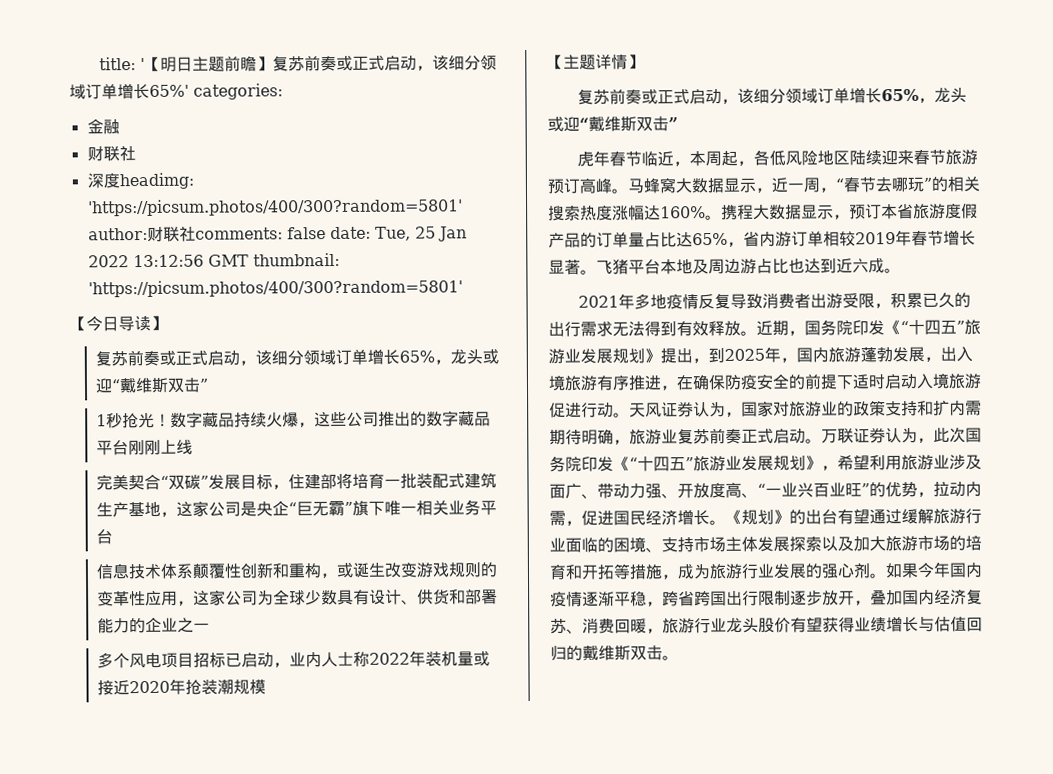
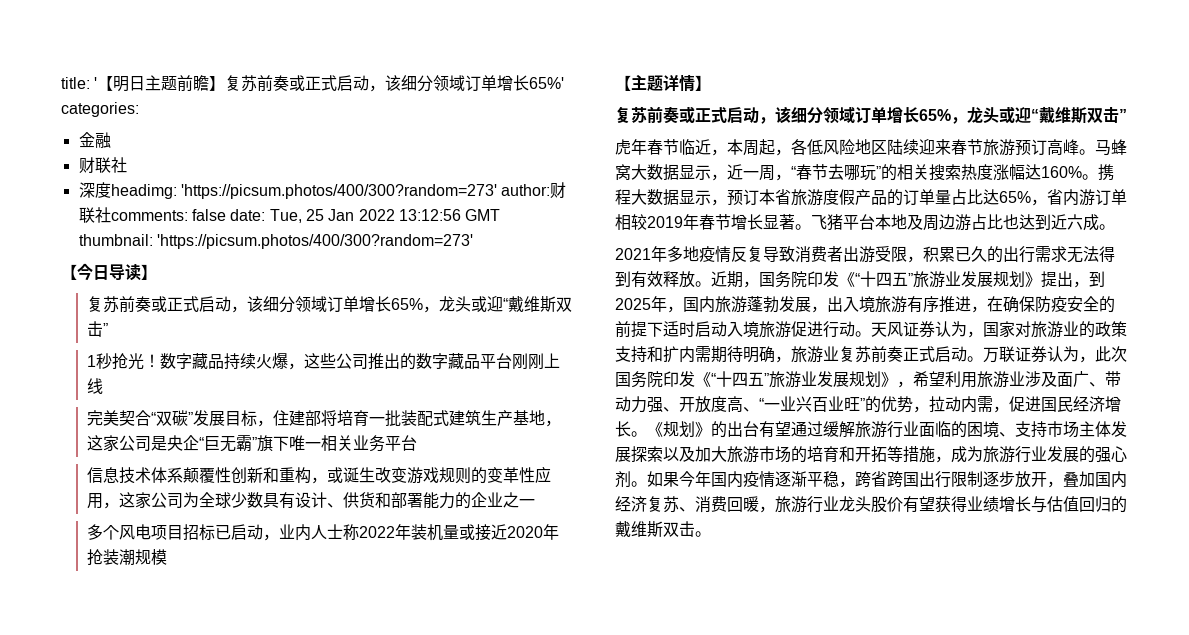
- 深度headimg: 'https://picsum.photos/400/300?random=5801' author:财联社comments: false date: Tue, 25 Jan 2022 13:12:56 GMT thumbnail: 'https://picsum.photos/400/300?random=5801'
+ 深度headimg: 'https://picsum.photos/400/300?random=273' author:财联社comments: false date: Tue, 25 Jan 2022 13:12:56 GMT thumbnail: 'https://picsum.photos/400/300?random=273'

